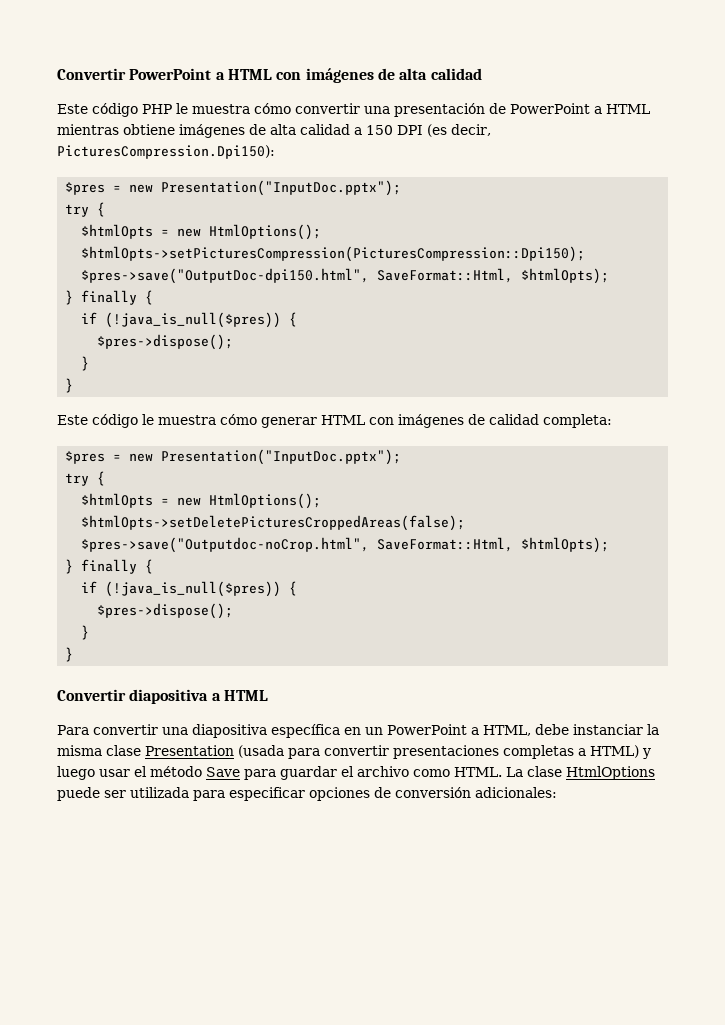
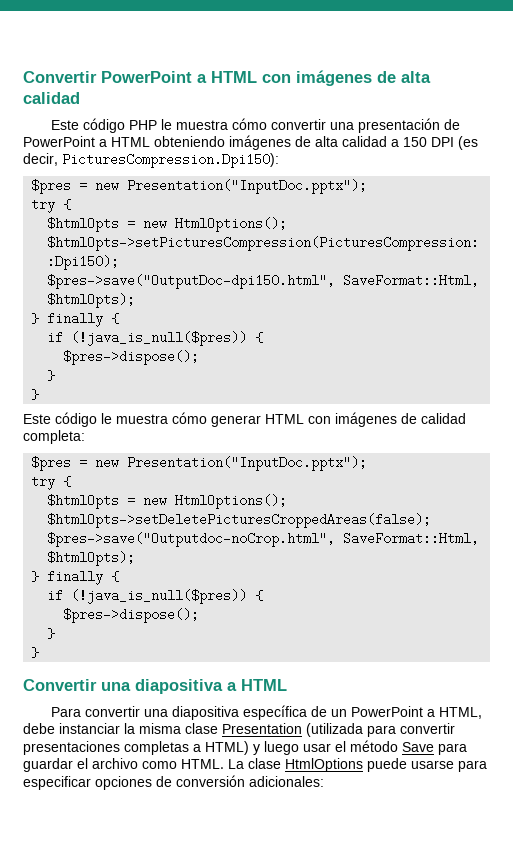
- Este código PHP le muestra cómo convertir una presentación de PowerPoint a HTML mientras obtiene imágenes de alta calidad a 150 DPI (es decir, PicturesCompression.Dpi150):
+ Este código PHP le muestra cómo convertir una presentación de PowerPoint a HTML obteniendo imágenes de alta calidad a 150 DPI (es decir, PicturesCompression.Dpi150):
- Convertir diapositiva a HTML
+ Convertir una diapositiva a HTML
- Para convertir una diapositiva específica en un PowerPoint a HTML, debe instanciar la misma clase Presentation (usada para convertir presentaciones completas a HTML) y luego usar el método Save para guardar el archivo como HTML.
+ Para convertir una diapositiva específica de un PowerPoint a HTML, debe instanciar la misma clase Presentation (utilizada para convertir presentaciones completas a HTML) y luego usar el método Save para guardar el archivo como HTML.
- La clase HtmlOptions puede ser utilizada para especificar opciones de conversión adicionales:
+ La clase HtmlOptions puede usarse para especificar opciones de conversión adicionales:

